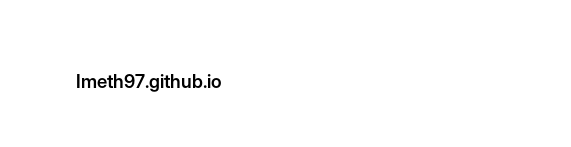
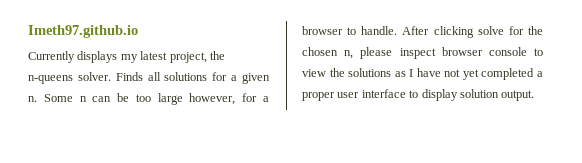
+ Currently displays my latest project, the n-queens solver. Finds all solutions for a given n. Some n can be too large however, for a browser to handle. After clicking solve for the chosen n, please inspect browser console to view the solutions as I have not yet completed a proper user interface to display solution output.

